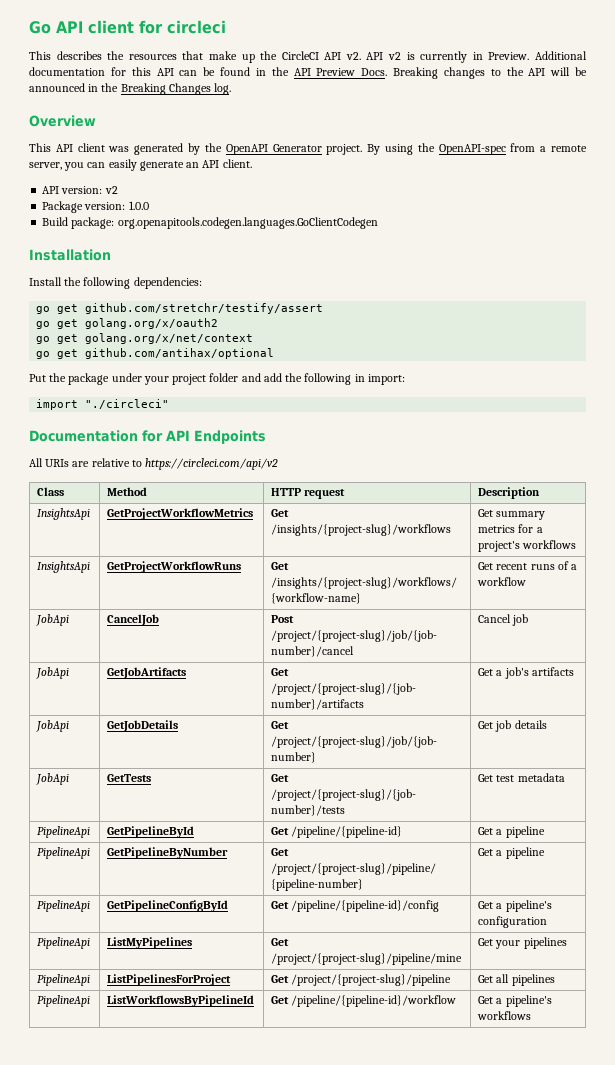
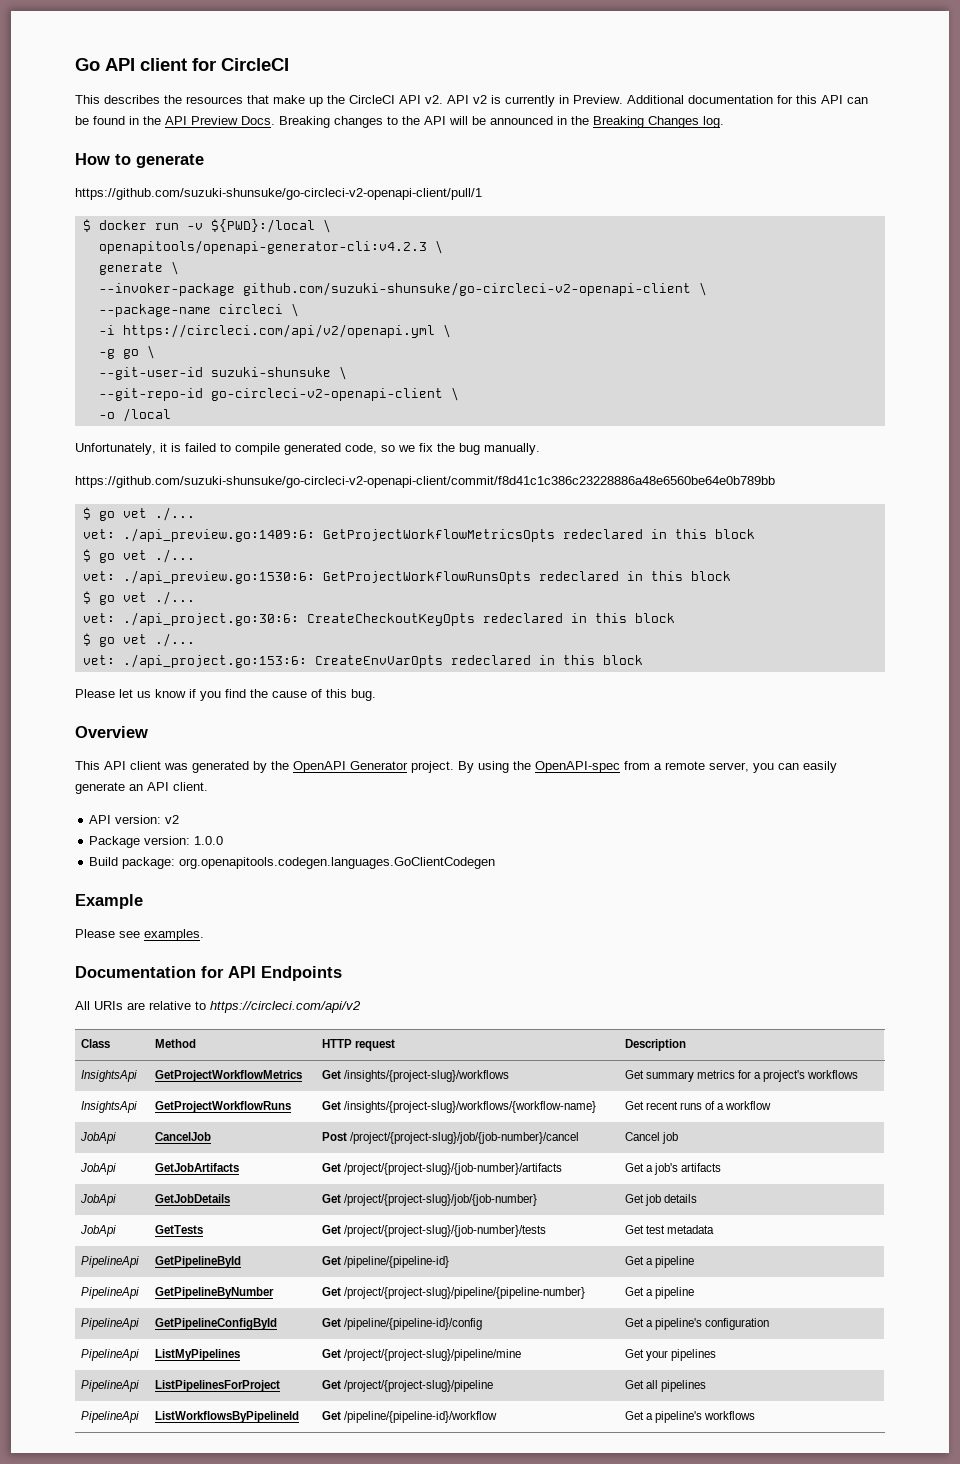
- Go API client for circleci
+ Go API client for CircleCI
+ How to generate
+ https://github.com/suzuki-shunsuke/go-circleci-v2-openapi-client/pull/1
+ $ docker run -v ${PWD}:/local \
+ openapitools/openapi-generator-cli:v4.2.3 \
+ generate \
+ --invoker-package github.com/suzuki-shunsuke/go-circleci-v2-openapi-client \
+ --package-name circleci \
+ -i https://circleci.com/api/v2/openapi.yml \
+ -g go \
+ --git-user-id suzuki-shunsuke \
+ --git-repo-id go-circleci-v2-openapi-client \
+ -o /local
+ Unfortunately, it is failed to compile generated code, so we fix the bug manually.
+ https://github.com/suzuki-shunsuke/go-circleci-v2-openapi-client/commit/f8d41c1c386c23228886a48e6560be64e0b789bb
+ $ go vet ./...
+ vet: ./api_preview.go:1409:6: GetProjectWorkflowMetricsOpts redeclared in this block
+ $ go vet ./...
+ vet: ./api_preview.go:1530:6: GetProjectWorkflowRunsOpts redeclared in this block
+ $ go vet ./...
+ vet: ./api_project.go:30:6: CreateCheckoutKeyOpts redeclared in this block
+ $ go vet ./...
+ vet: ./api_project.go:153:6: CreateEnvVarOpts redeclared in this block
+ Please let us know if you find the cause of this bug.
- Installation
- Install the following dependencies:
- go get github.com/stretchr/testify/assert
- go get golang.org/x/oauth2
- go get golang.org/x/net/context
- go get github.com/antihax/optional
- Put the package under your project folder and add the following in import:
- import "./circleci"
+ Example
+ Please see examples.

